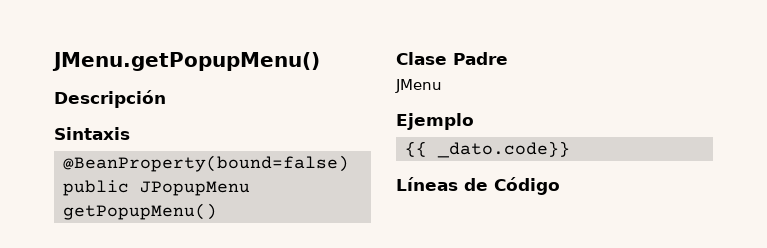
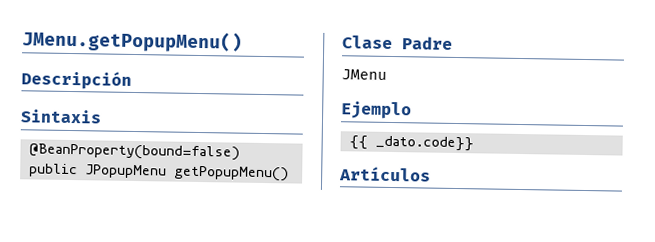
- Líneas de Código
+ Artículos

